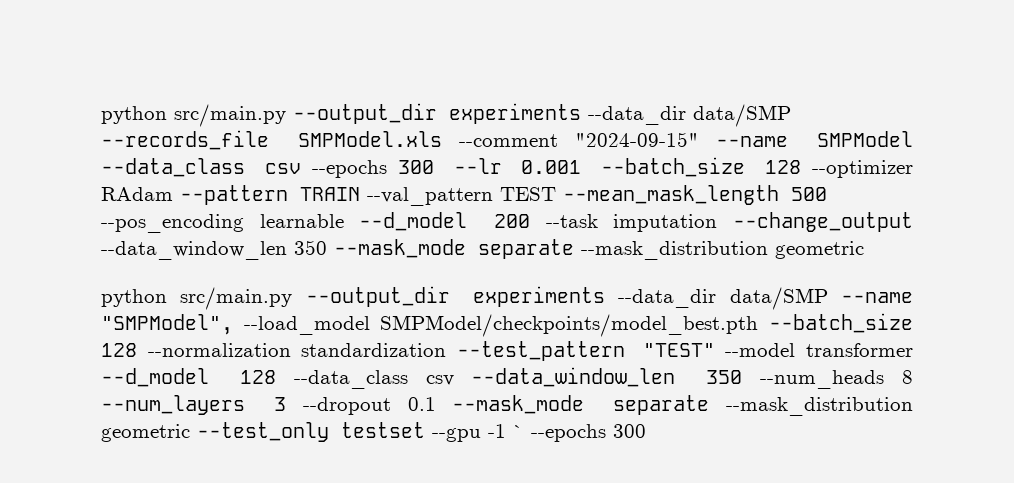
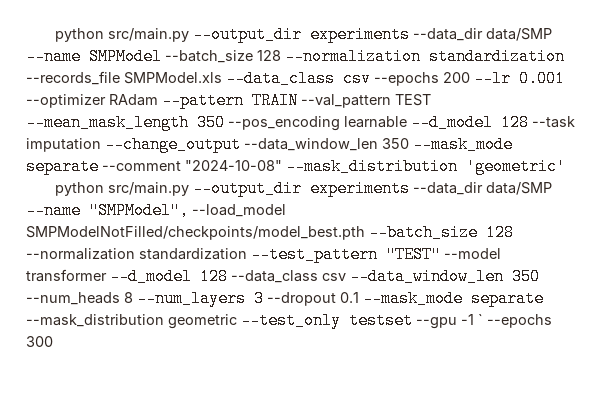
- python src/main.py --output_dir experiments --data_dir data/SMP --records_file SMPModel.xls --comment "2024-09-15" --name SMPModel --data_class csv --epochs 300 --lr 0.001 --batch_size 128 --optimizer RAdam --pattern TRAIN --val_pattern TEST --mean_mask_length 500 --pos_encoding learnable --d_model 200 --task imputation --change_output --data_window_len 350 --mask_mode separate --mask_distribution geometric
+ python src/main.py --output_dir experiments --data_dir data/SMP --name SMPModel --batch_size 128 --normalization standardization --records_file SMPModel.xls --data_class csv --epochs 200 --lr 0.001 --optimizer RAdam --pattern TRAIN --val_pattern TEST --mean_mask_length 350 --pos_encoding learnable --d_model 128 --task imputation --change_output --data_window_len 350 --mask_mode separate --comment "2024-10-08" --mask_distribution 'geometric'
- python src/main.py --output_dir experiments --data_dir data/SMP --name "SMPModel", --load_model SMPModel/checkpoints/model_best.pth --batch_size 128 --normalization standardization --test_pattern "TEST" --model transformer --d_model 128 --data_class csv --data_window_len 350 --num_heads 8 --num_layers 3 --dropout 0.1 --mask_mode separate --mask_distribution geometric --test_only testset --gpu -1 ` --epochs 300
+ python src/main.py --output_dir experiments --data_dir data/SMP --name "SMPModel", --load_model SMPModelNotFilled/checkpoints/model_best.pth --batch_size 128 --normalization standardization --test_pattern "TEST" --model transformer --d_model 128 --data_class csv --data_window_len 350 --num_heads 8 --num_layers 3 --dropout 0.1 --mask_mode separate --mask_distribution geometric --test_only testset --gpu -1 ` --epochs 300

